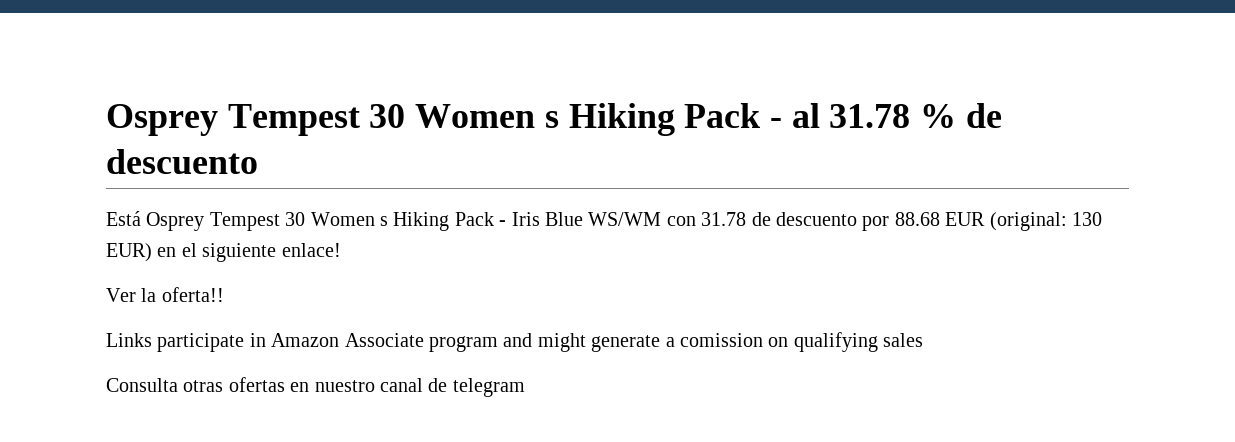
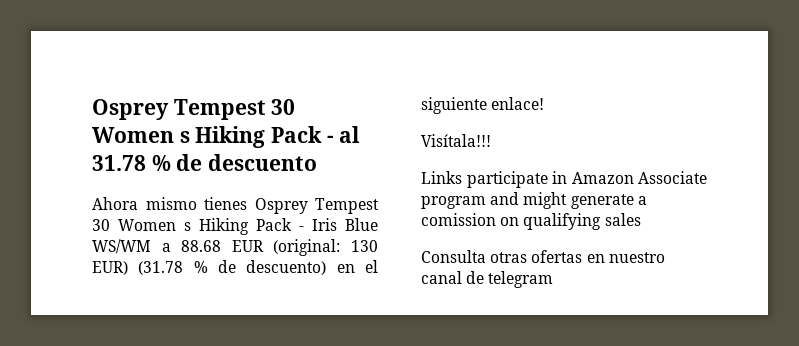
- Está Osprey Tempest 30 Women s Hiking Pack - Iris Blue WS/WM con 31.78 de descuento por 88.68 EUR (original: 130 EUR) en el siguiente enlace!
+ Ahora mismo tienes Osprey Tempest 30 Women s Hiking Pack - Iris Blue WS/WM a 88.68 EUR (original: 130 EUR) (31.78 % de descuento) en el siguiente enlace!
- Ver la oferta!!
+ Visítala!!!

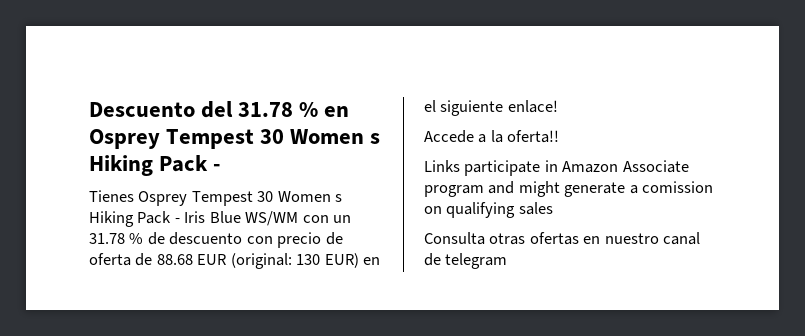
- Osprey Tempest 30 Women s Hiking Pack - al 31.78 % de descuento
- Ahora mismo tienes Osprey Tempest 30 Women s Hiking Pack - Iris Blue WS/WM a 88.68 EUR (original: 130 EUR) (31.78 % de descuento) en el siguiente enlace!
+ Descuento del 31.78 % en Osprey Tempest 30 Women s Hiking Pack -
+ Tienes Osprey Tempest 30 Women s Hiking Pack - Iris Blue WS/WM con un 31.78 % de descuento con precio de oferta de 88.68 EUR (original: 130 EUR) en el siguiente enlace!
- Visítala!!!
+ Accede a la oferta!!

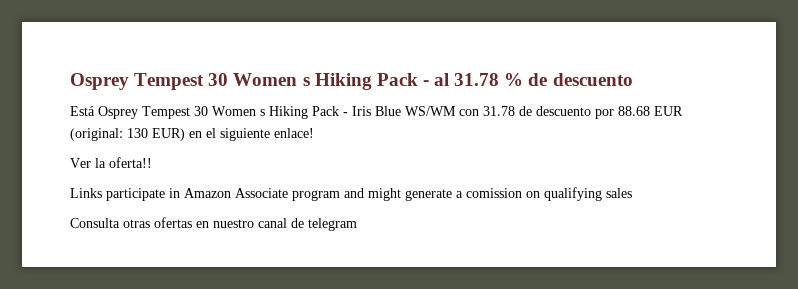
- Descuento del 31.78 % en Osprey Tempest 30 Women s Hiking Pack -
- Tienes Osprey Tempest 30 Women s Hiking Pack - Iris Blue WS/WM con un 31.78 % de descuento con precio de oferta de 88.68 EUR (original: 130 EUR) en el siguiente enlace!
+ Osprey Tempest 30 Women s Hiking Pack - al 31.78 % de descuento
+ Está Osprey Tempest 30 Women s Hiking Pack - Iris Blue WS/WM con 31.78 de descuento por 88.68 EUR (original: 130 EUR) en el siguiente enlace!
- Accede a la oferta!!
+ Ver la oferta!!

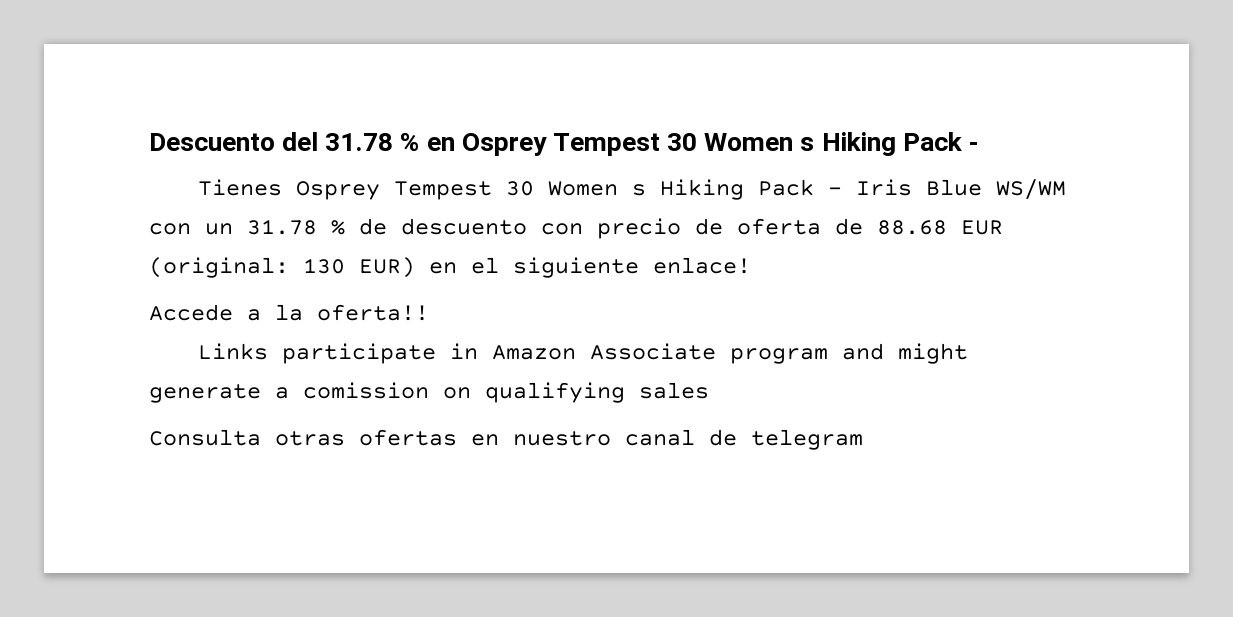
- Osprey Tempest 30 Women s Hiking Pack - al 31.78 % de descuento
- Está Osprey Tempest 30 Women s Hiking Pack - Iris Blue WS/WM con 31.78 de descuento por 88.68 EUR (original: 130 EUR) en el siguiente enlace!
+ Descuento del 31.78 % en Osprey Tempest 30 Women s Hiking Pack -
+ Tienes Osprey Tempest 30 Women s Hiking Pack - Iris Blue WS/WM con un 31.78 % de descuento con precio de oferta de 88.68 EUR (original: 130 EUR) en el siguiente enlace!
- Ver la oferta!!
+ Accede a la oferta!!

